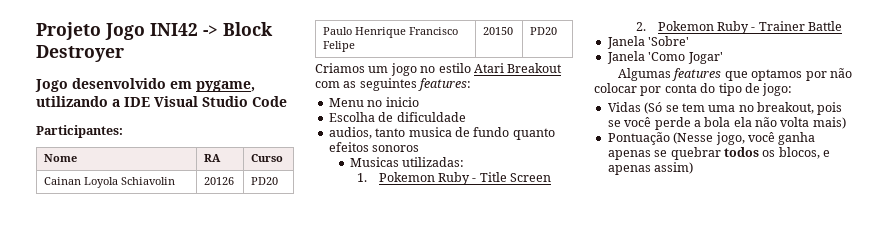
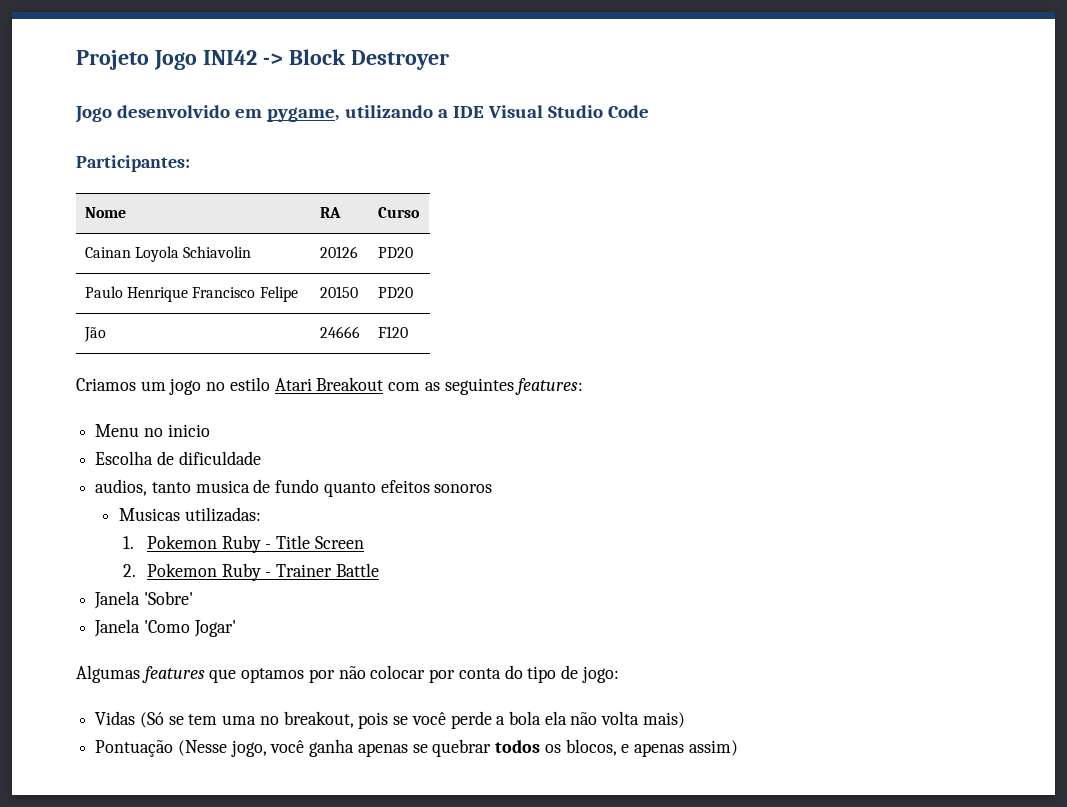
+ Jão | 24666 | F120

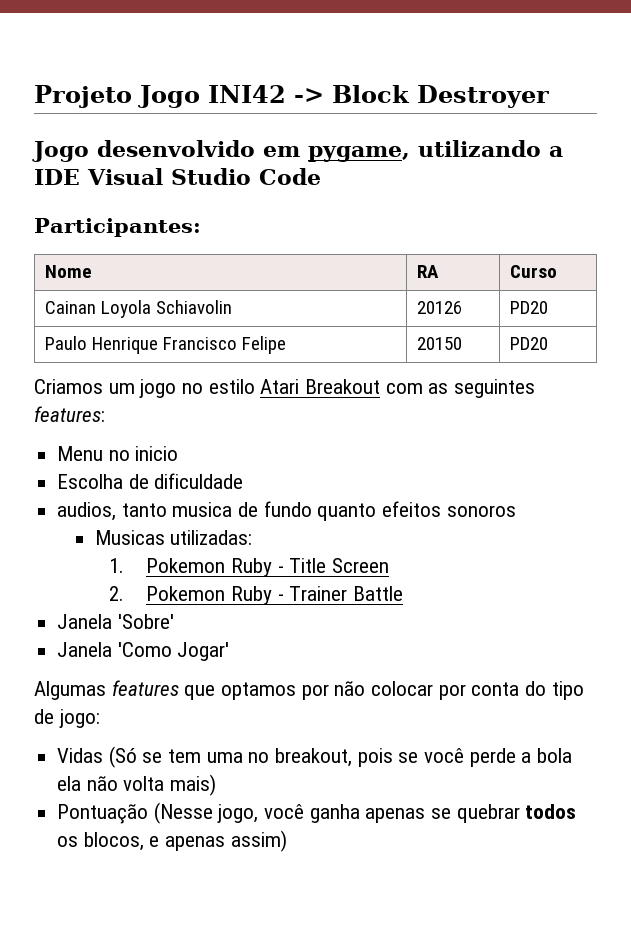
- Jão | 24666 | F120

